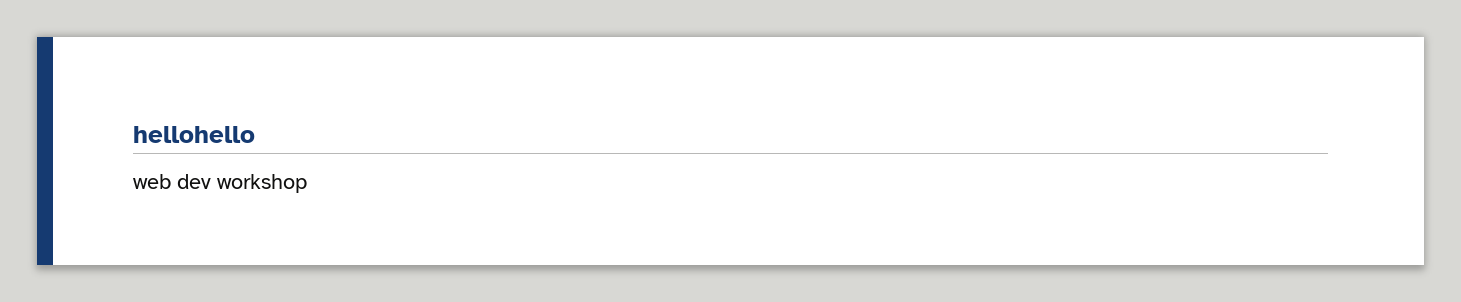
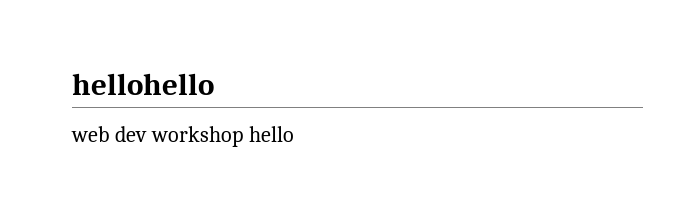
- web dev workshop
+ web dev workshop hello

